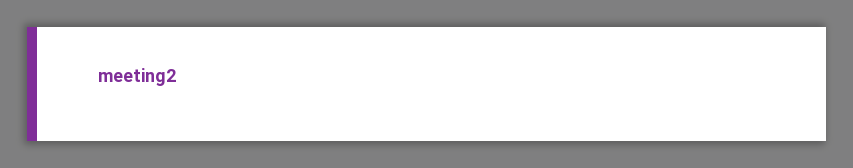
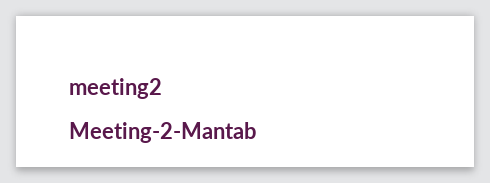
+ Meeting-2-Mantab

